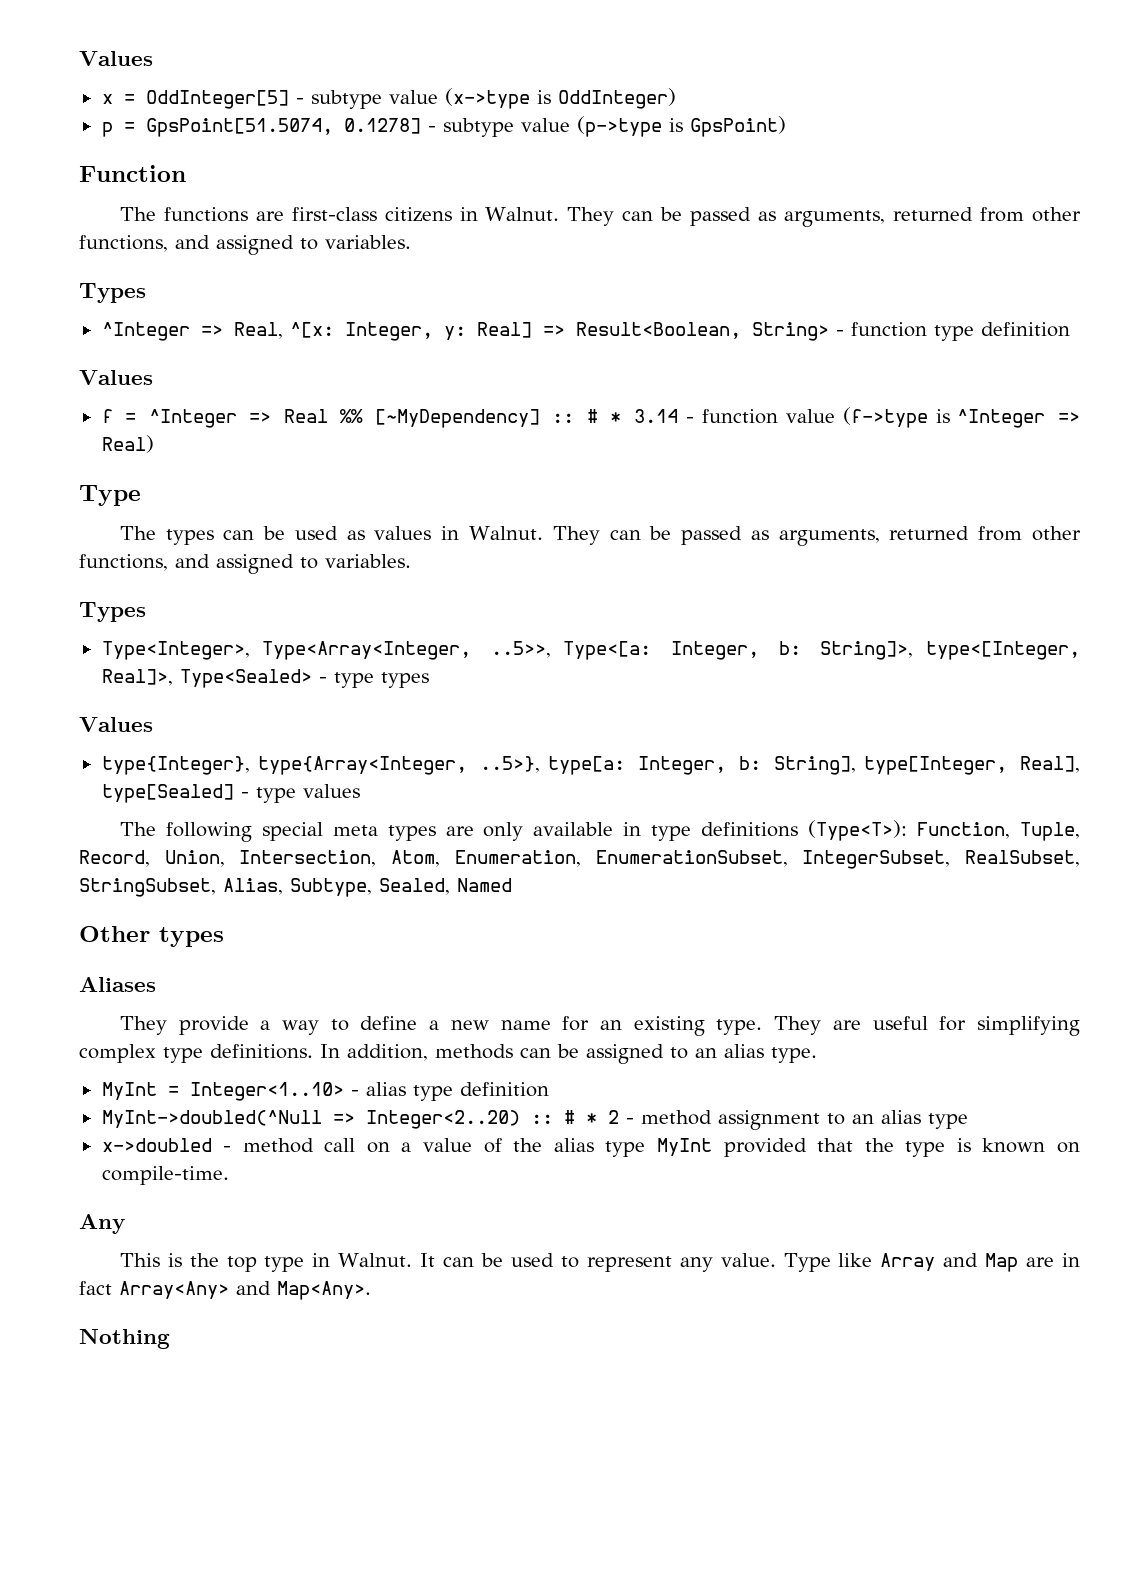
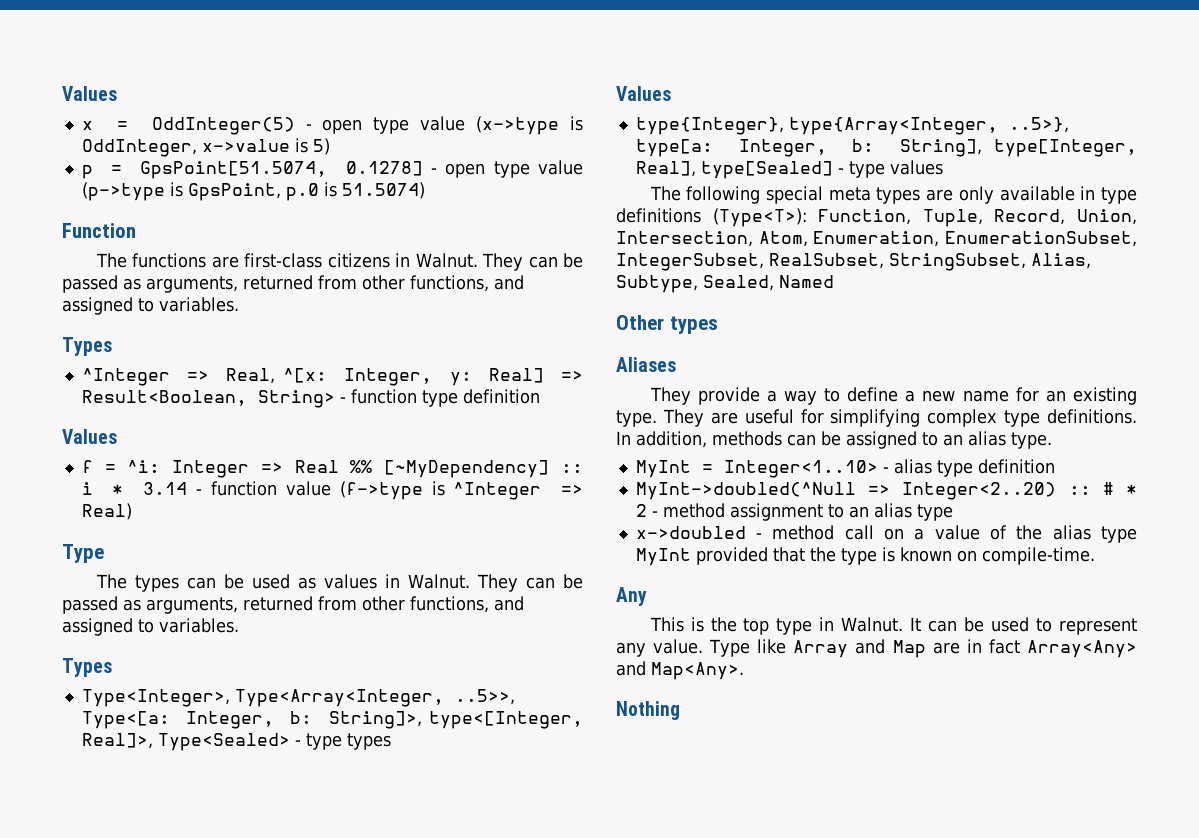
- x = OddInteger[5] - subtype value (x->type is OddInteger)
+ x = OddInteger(5) - open type value (x->type is OddInteger, x->value is 5)
- p = GpsPoint[51.5074, 0.1278] - subtype value (p->type is GpsPoint)
+ p = GpsPoint[51.5074, 0.1278] - open type value (p->type is GpsPoint, p.0 is 51.5074)
- f = ^Integer => Real %% [~MyDependency] :: # * 3.14 - function value (f->type is ^Integer => Real)
+ f = ^i: Integer => Real %% [~MyDependency] :: i * 3.14 - function value (f->type is ^Integer => Real)

